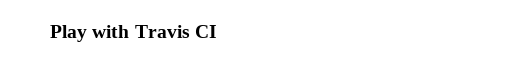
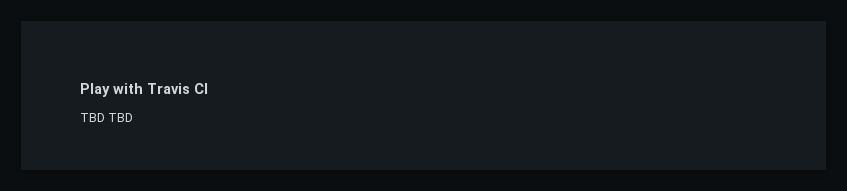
+ TBD TBD

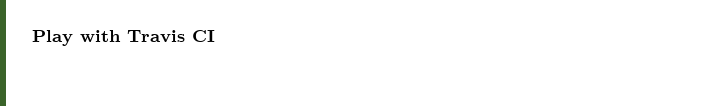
- TBD TBD

